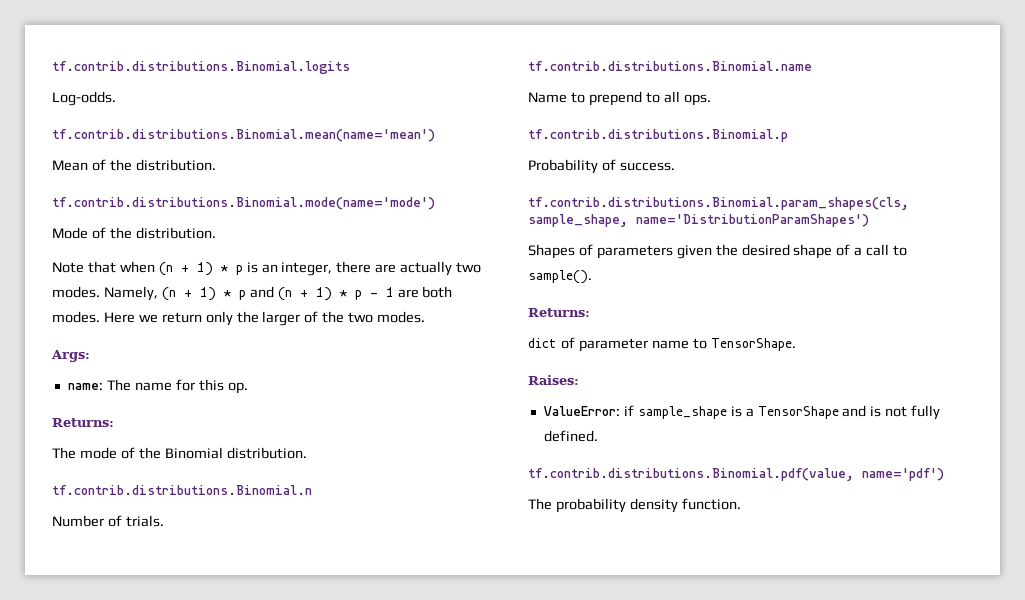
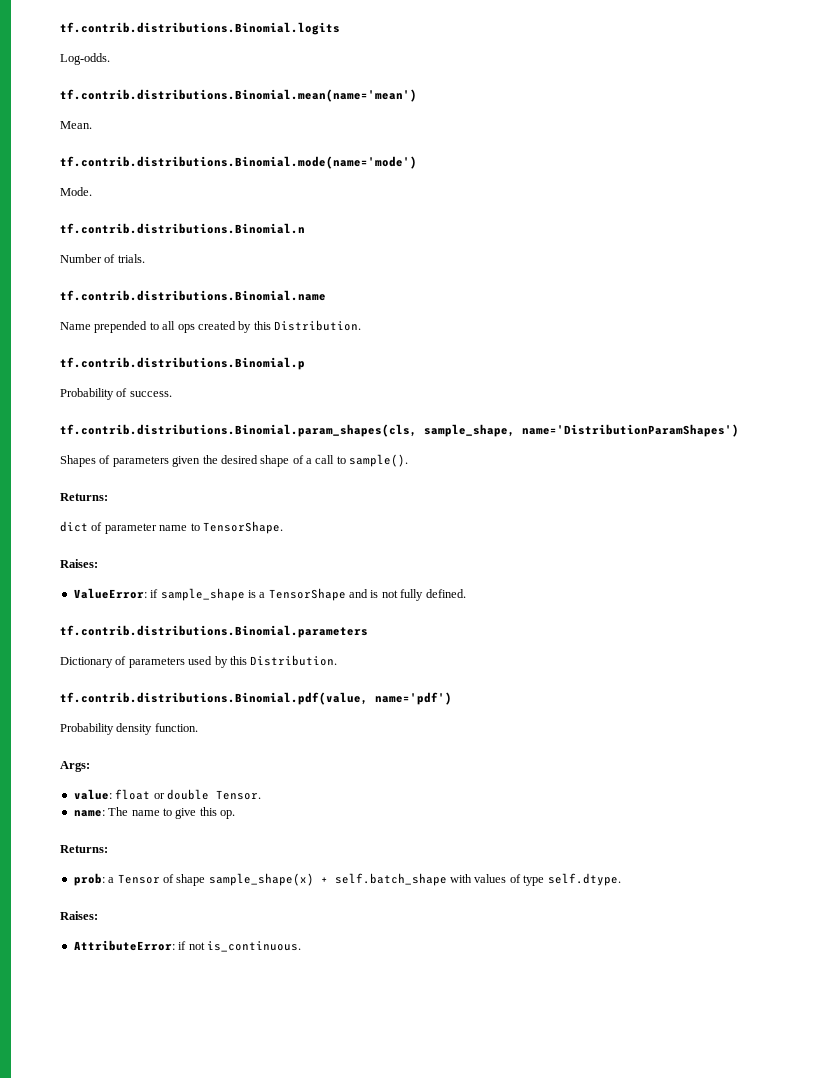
- Mean of the distribution.
+ Mean.
  tf.contrib.distributions.Binomial.mode(name='mode')
- Mode of the distribution.
- Note that when (n + 1) * p is an integer, there are actually two modes. Namely, (n + 1) * p and (n + 1) * p - 1 are both modes. Here we return only the larger of the two modes.
- Args:
- name: The name for this op.
- Returns:
- The mode of the Binomial distribution.
+ Mode.
- Name to prepend to all ops.
+ Name prepended to all ops created by this Distribution.
+ tf.contrib.distributions.Binomial.parameters
+ Dictionary of parameters used by this Distribution.
- The probability density function.
+ Probability density function.
+ Args:
+ value: float or double Tensor.
+ name: The name to give this op.
+ Returns:
+ prob: a Tensor of shape sample_shape(x) + self.batch_shape with values of type self.dtype.
+ Raises:
+ AttributeError: if not is_continuous.

